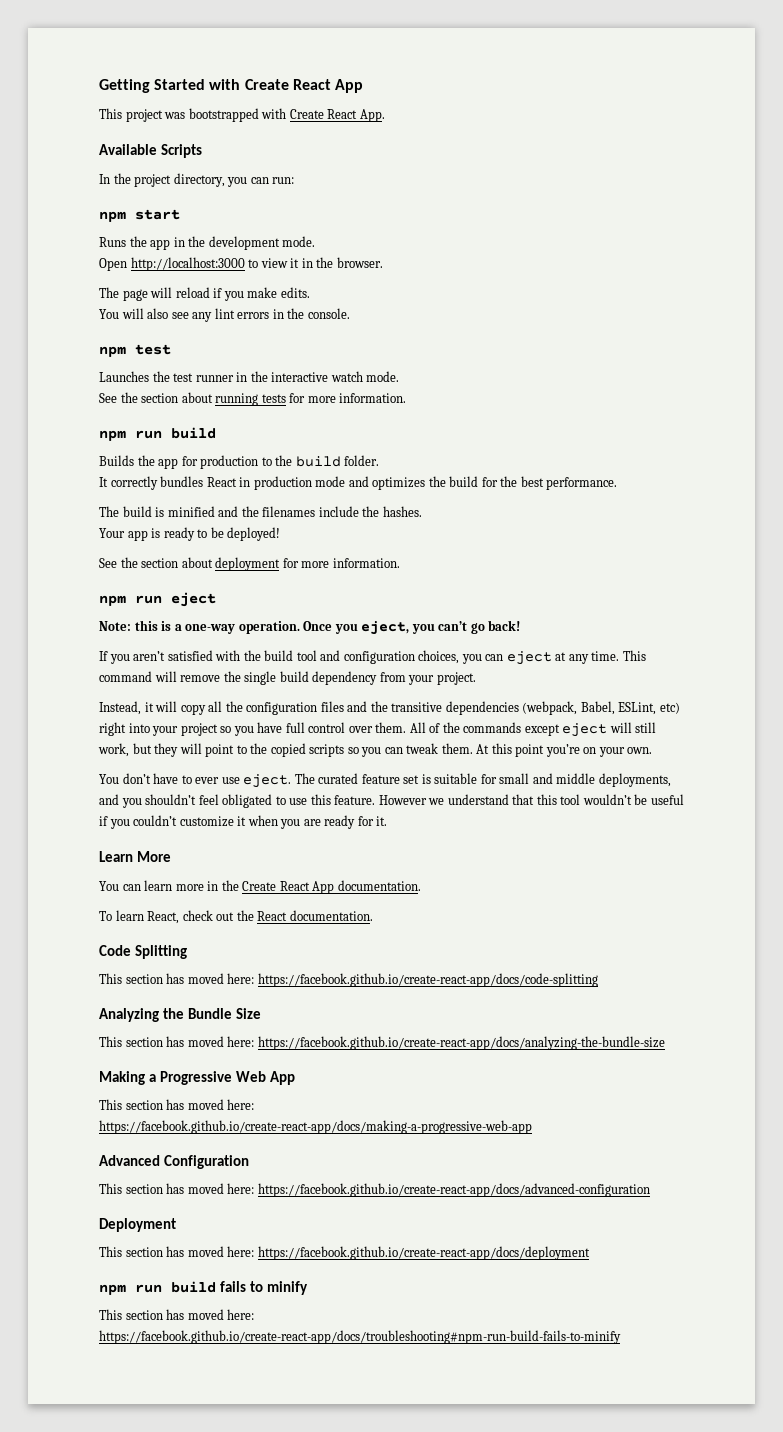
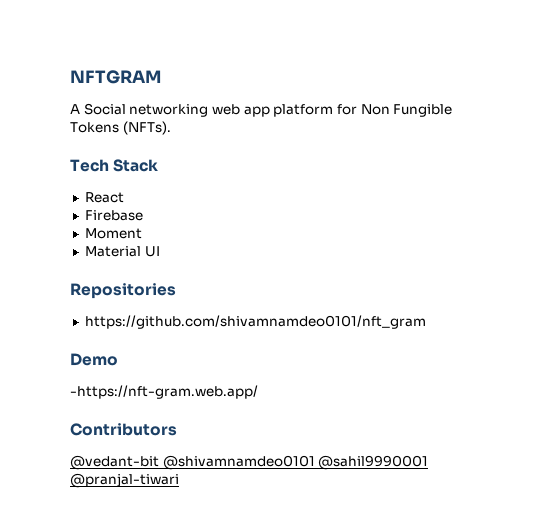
- Getting Started with Create React App
- This project was bootstrapped with Create React App.
- Available Scripts
- In the project directory, you can run:
- npm start
- Runs the app in the development mode.
- Open http://localhost:3000 to view it in the browser.
- The page will reload if you make edits.
- You will also see any lint errors in the console.
- npm test
- Launches the test runner in the interactive watch mode.
- See the section about running tests for more information.
- npm run build
- Builds the app for production to the build folder.
- It correctly bundles React in production mode and optimizes the build for the best performance.
- The build is minified and the filenames include the hashes.
- Your app is ready to be deployed!
- See the section about deployment for more information.
- npm run eject
- Note: this is a one-way operation. Once you eject, you can’t go back!
- If you aren’t satisfied with the build tool and configuration choices, you can eject at any time. This command will remove the single build dependency from your project.
- Instead, it will copy all the configuration files and the transitive dependencies (webpack, Babel, ESLint, etc) right into your project so you have full control over them. All of the commands except eject will still work, but they will point to the copied scripts so you can tweak them. At this point you’re on your own.
- You don’t have to ever use eject. The curated feature set is suitable for small and middle deployments, and you shouldn’t feel obligated to use this feature. However we understand that this tool wouldn’t be useful if you couldn’t customize it when you are ready for it.
- Learn More
- You can learn more in the Create React App documentation.
- To learn React, check out the React documentation.
- Code Splitting
- This section has moved here: https://facebook.github.io/create-react-app/docs/code-splitting
- Analyzing the Bundle Size
- This section has moved here: https://facebook.github.io/create-react-app/docs/analyzing-the-bundle-size
- Making a Progressive Web App
- This section has moved here: https://facebook.github.io/create-react-app/docs/making-a-progressive-web-app
- Advanced Configuration
- This section has moved here: https://facebook.github.io/create-react-app/docs/advanced-configuration
- Deployment
- This section has moved here: https://facebook.github.io/create-react-app/docs/deployment
- npm run build fails to minify
- This section has moved here: https://facebook.github.io/create-react-app/docs/troubleshooting#npm-run-build-fails-to-minify
+ NFTGRAM
+ A Social networking web app platform for Non Fungible Tokens (NFTs).
+ Tech Stack
+ React
+ Firebase
+ Moment
+ Material UI
+ Repositories
+ https://github.com/shivamnamdeo0101/nft_gram
+ Demo
+ -https://nft-gram.web.app/
+ Contributors
+ @vedant-bit @shivamnamdeo0101 @sahil9990001 @pranjal-tiwari

